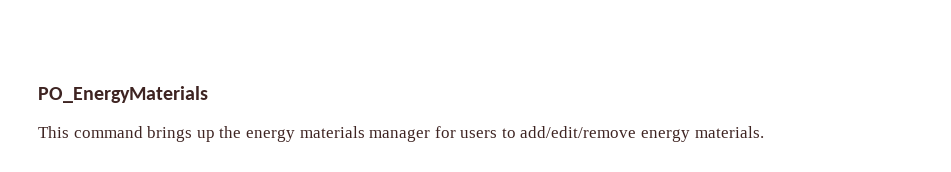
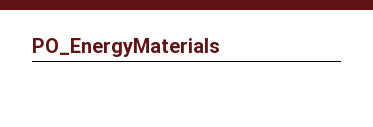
- This command brings up the energy materials manager for users to add/edit/remove energy materials.

